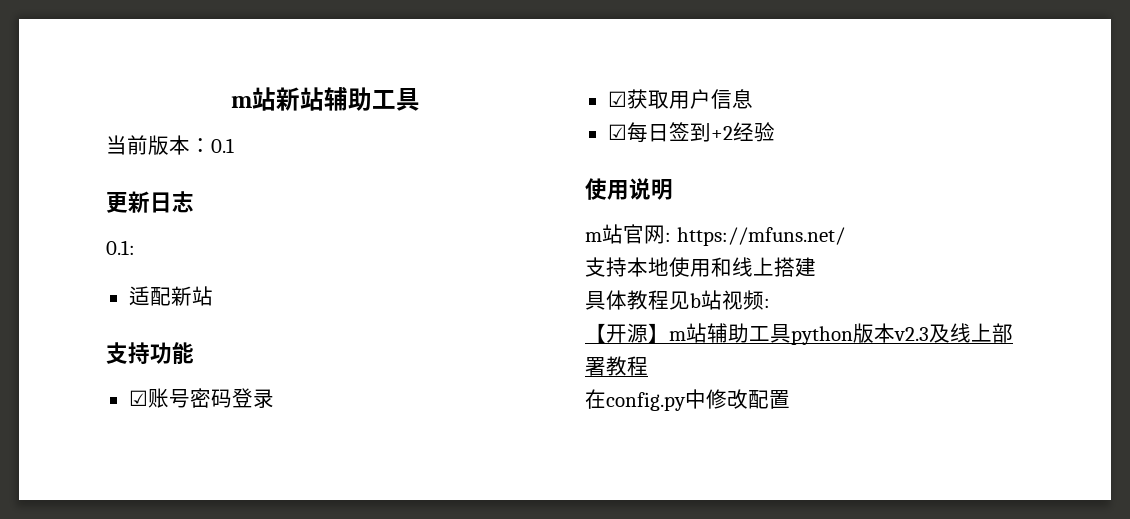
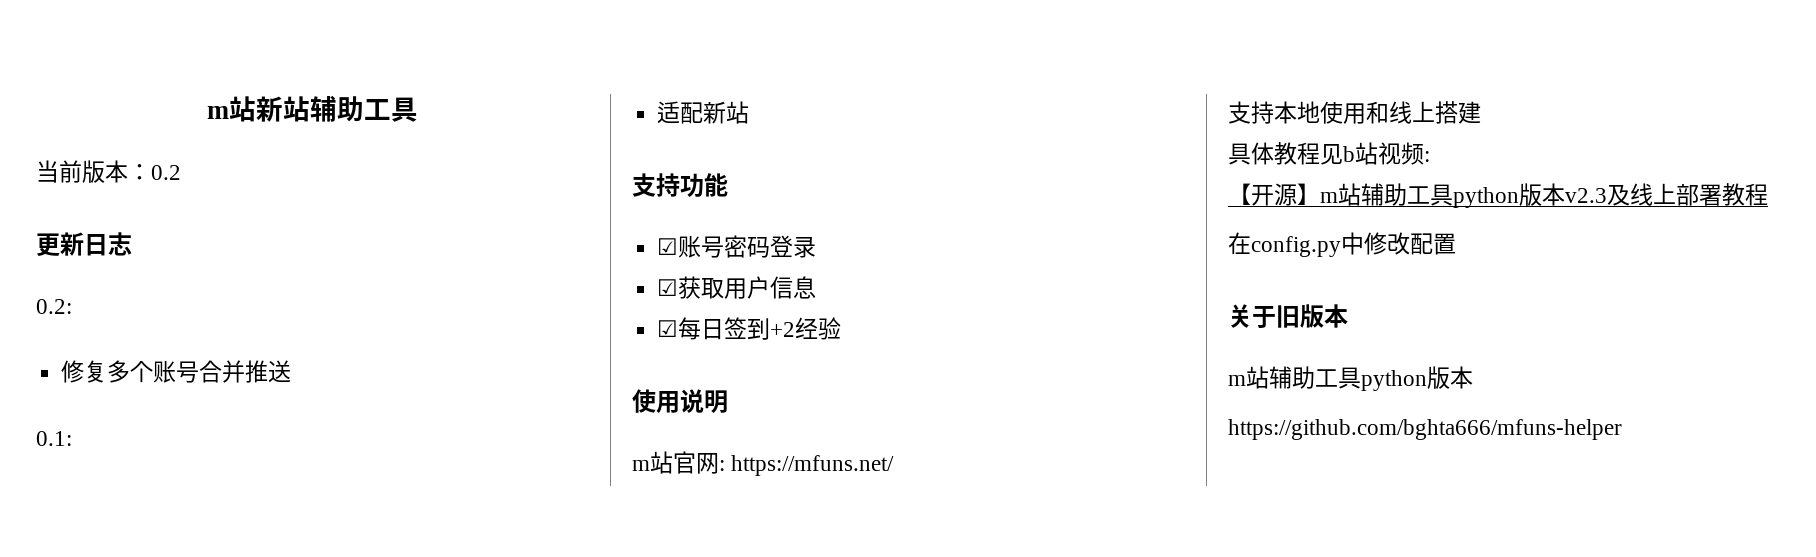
- 当前版本：0.1
+ 当前版本：0.2
+ 0.2:
+ 修复多个账号合并推送
+ 关于旧版本
+ m站辅助工具python版本
+ https://github.com/bghta666/mfuns-helper

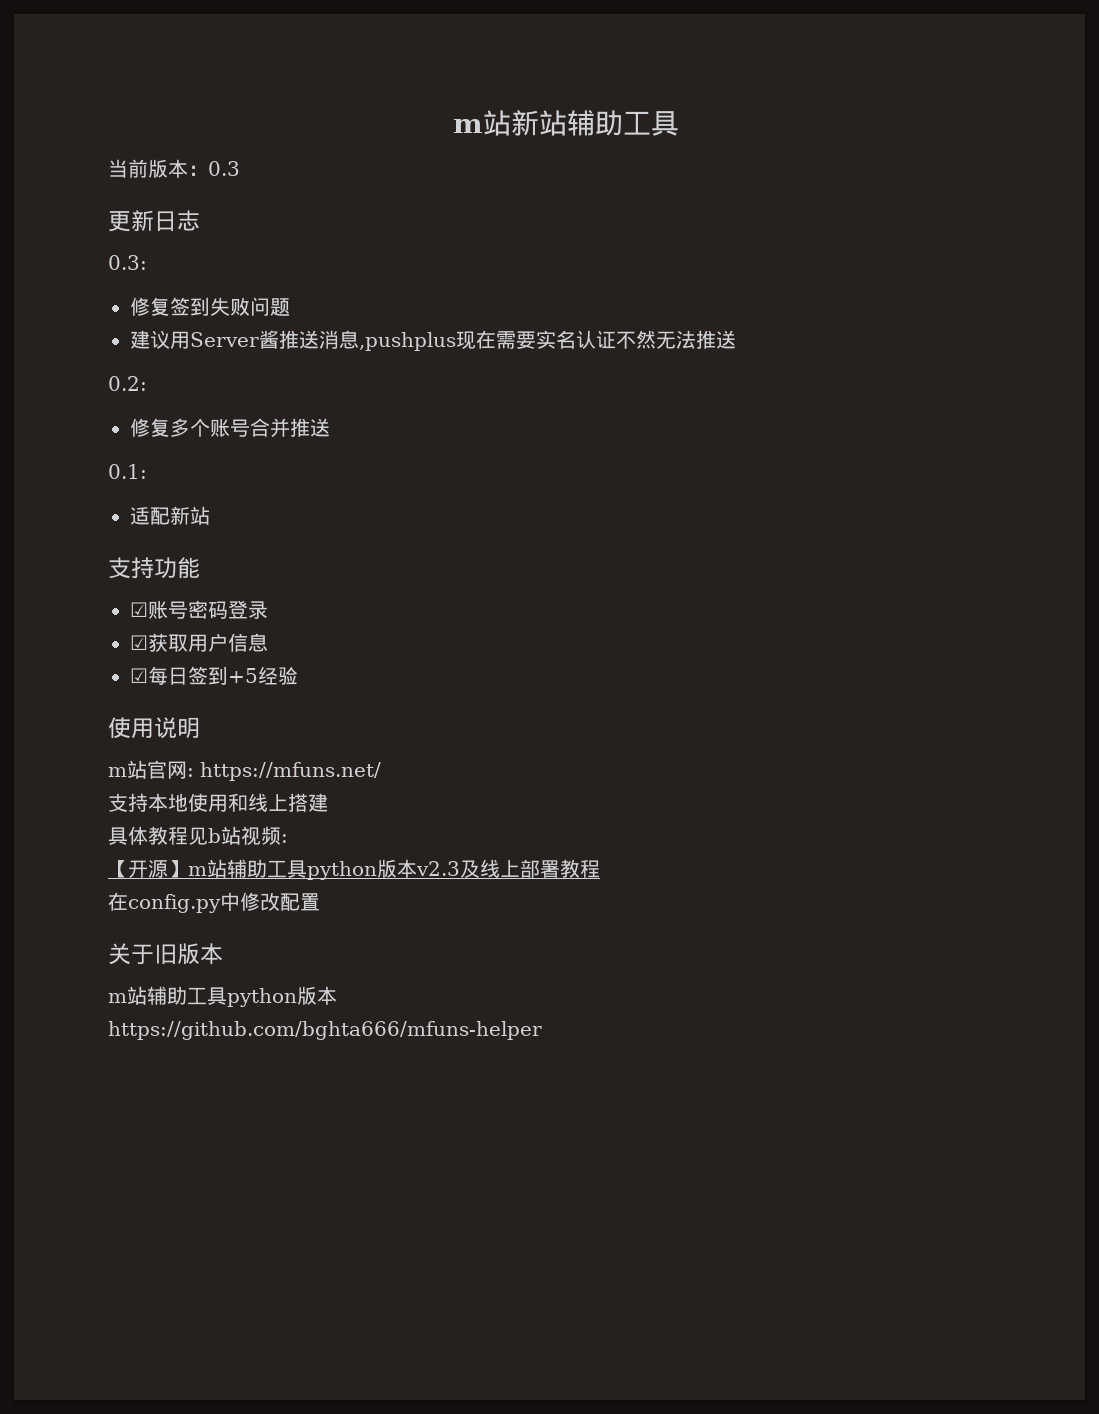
- 当前版本：0.2
+ 当前版本：0.3
+ 0.3:
+ 修复签到失败问题
+ 建议用Server酱推送消息,pushplus现在需要实名认证不然无法推送
- ☑每日签到+2经验
+ ☑每日签到+5经验

